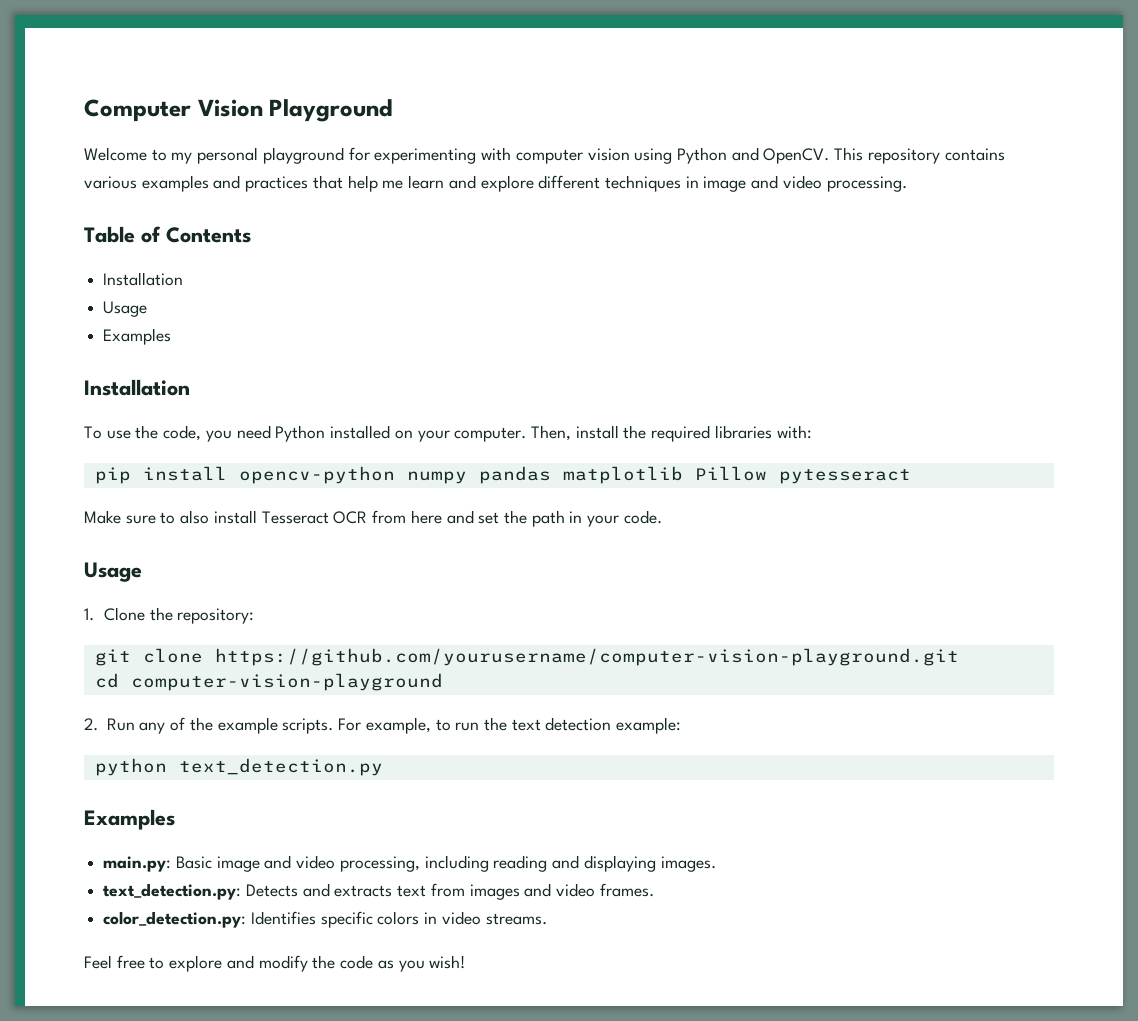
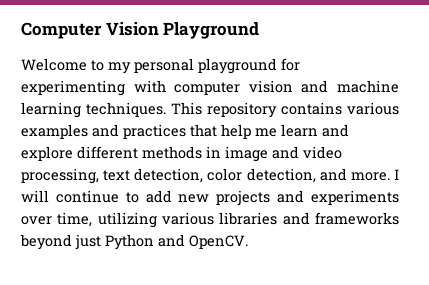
- Welcome to my personal playground for experimenting with computer vision using Python and OpenCV.
+ Welcome to my personal playground for experimenting with computer vision and machine learning techniques.
- This repository contains various examples and practices that help me learn and explore different techniques in image and video processing.
- Table of Contents
- Installation
- Usage
- Examples
- Installation
- To use the code, you need Python installed on your computer. Then, install the required libraries with:
- pip install opencv-python numpy pandas matplotlib Pillow pytesseract
- Make sure to also install Tesseract OCR from here and set the path in your code.
- Usage
- 1. Clone the repository:
- git clone https://github.com/yourusername/computer-vision-playground.git
- cd computer-vision-playground
- 2. Run any of the example scripts. For example, to run the text detection example:
- python text_detection.py
- Examples
- main.py: Basic image and video processing, including reading and displaying images.
- text_detection.py: Detects and extracts text from images and video frames.
- color_detection.py: Identifies specific colors in video streams.
- Feel free to explore and modify the code as you wish!
+ This repository contains various examples and practices that help me learn and explore different methods in image and video processing, text detection, color detection, and more. I will continue to add new projects and experiments over time, utilizing various libraries and frameworks beyond just Python and OpenCV.

